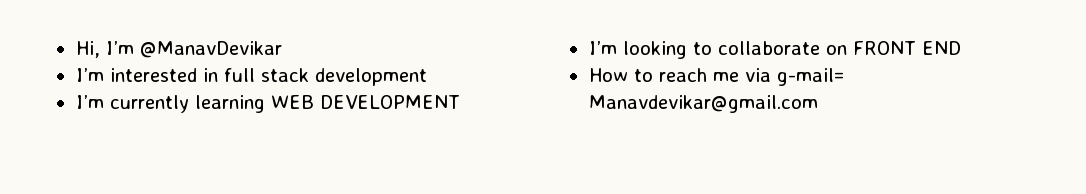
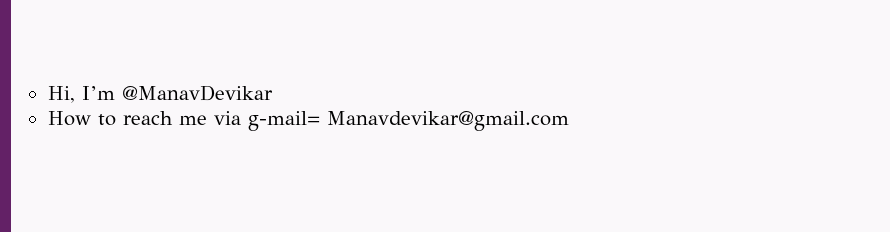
- I’m interested in full stack development
- I’m currently learning WEB DEVELOPMENT
- I’m looking to collaborate on FRONT END

